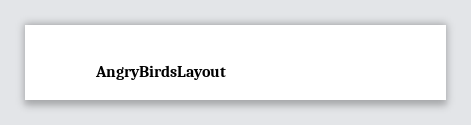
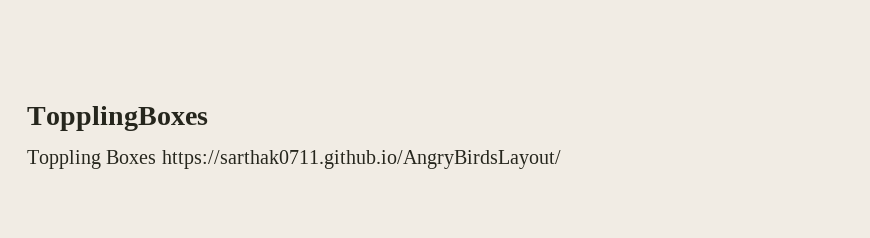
- AngryBirdsLayout
+ TopplingBoxes
+ Toppling Boxes https://sarthak0711.github.io/AngryBirdsLayout/

